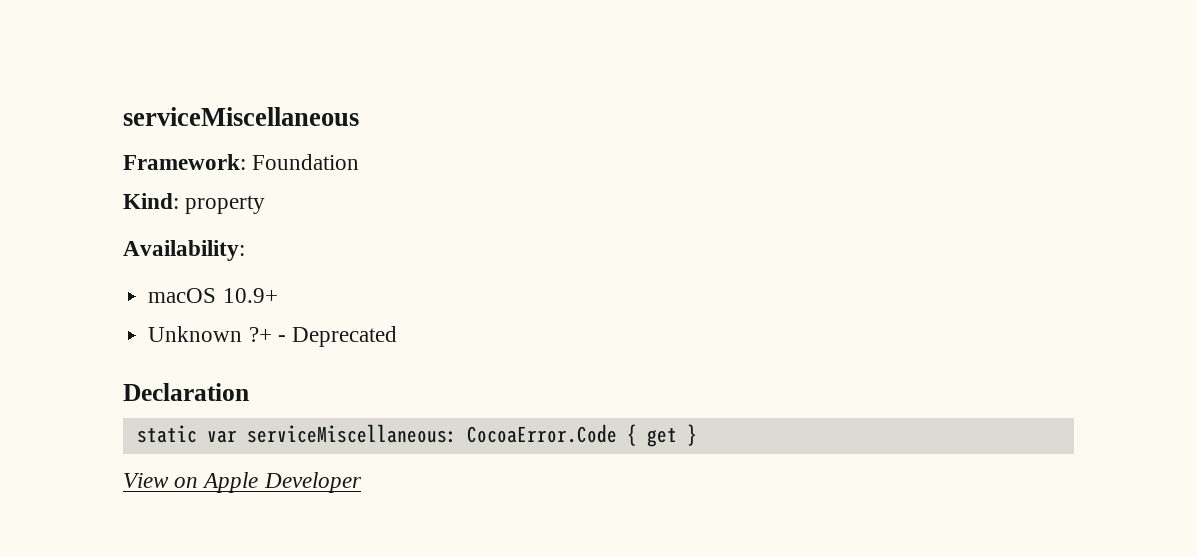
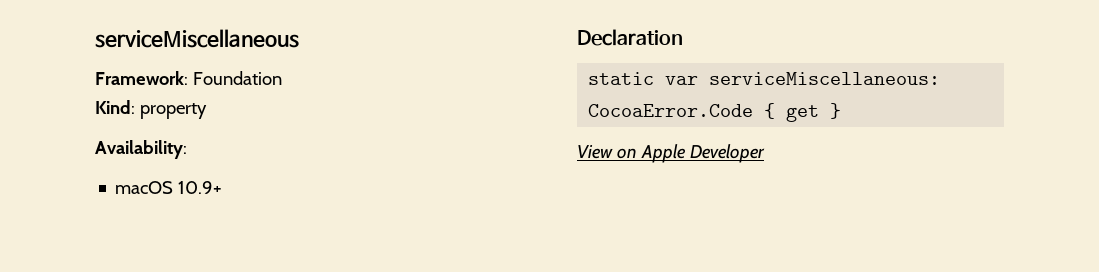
- Unknown ?+ - Deprecated

